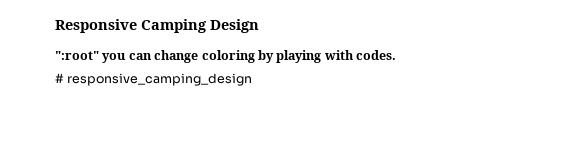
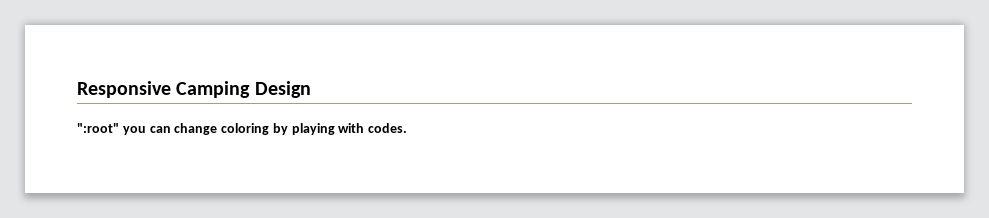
- # responsive_camping_design

